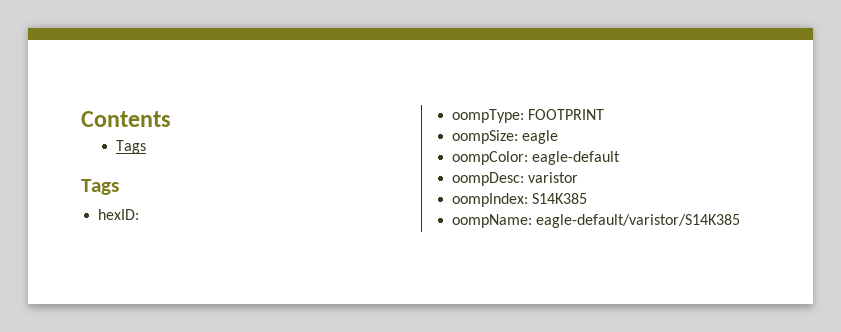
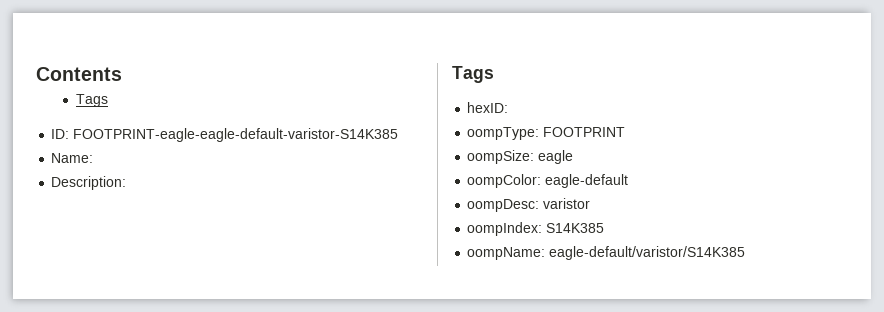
+ ID: FOOTPRINT-eagle-eagle-default-varistor-S14K385
+ Name:
+ Description:

